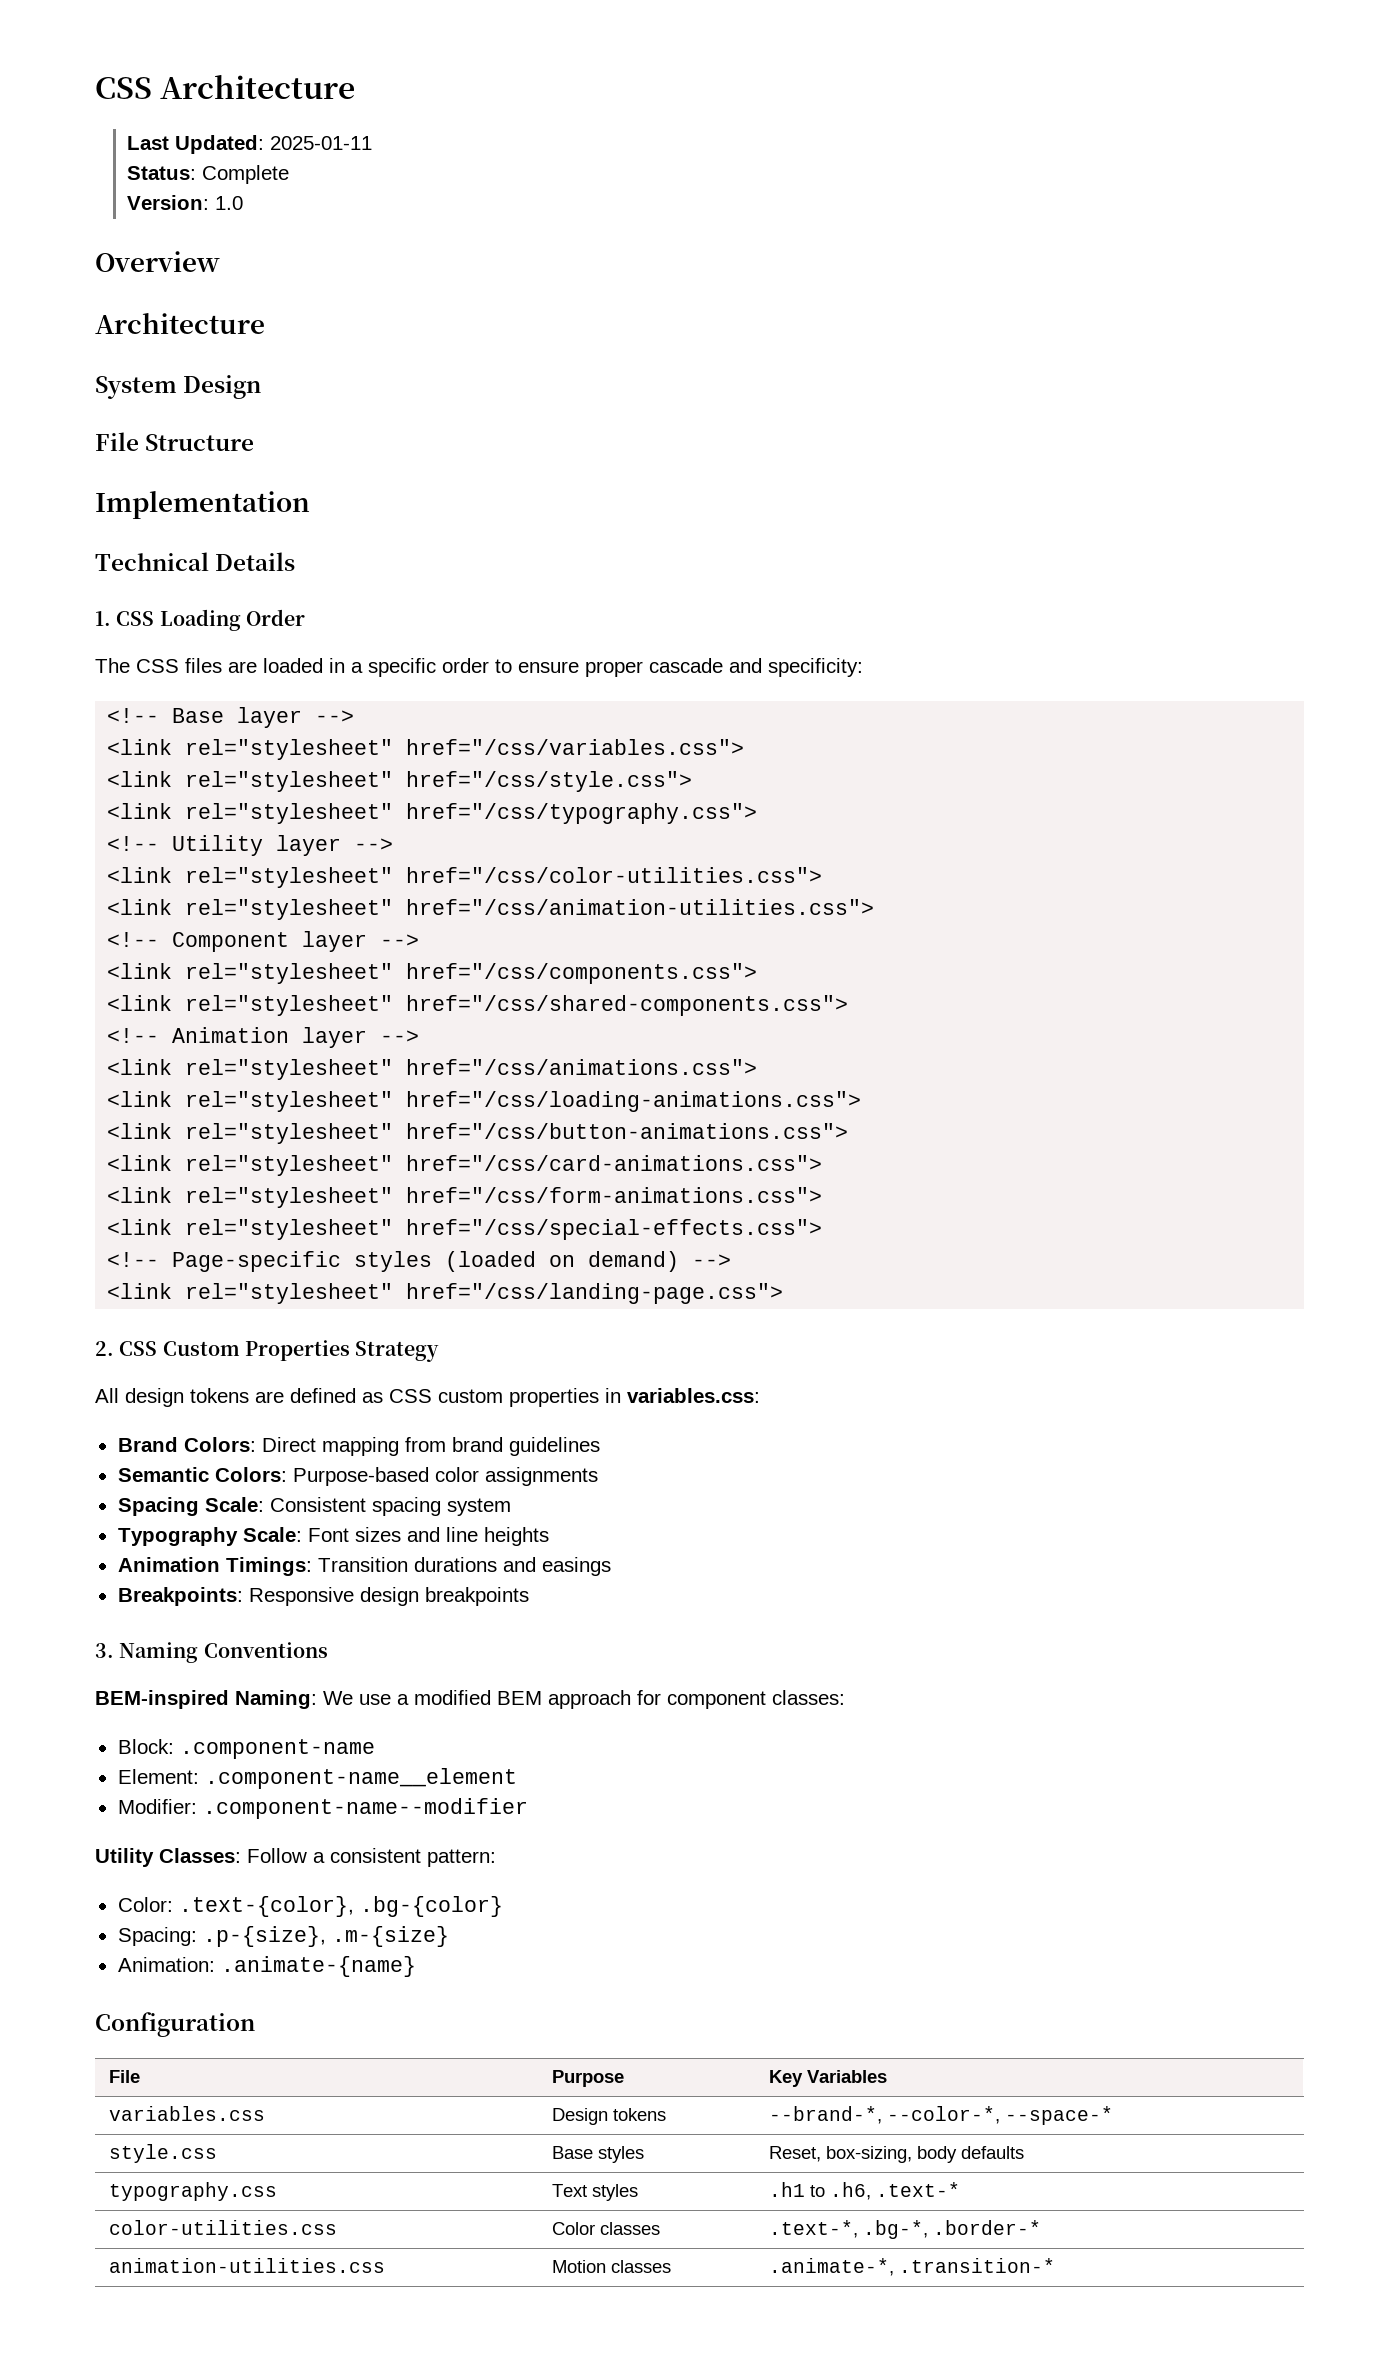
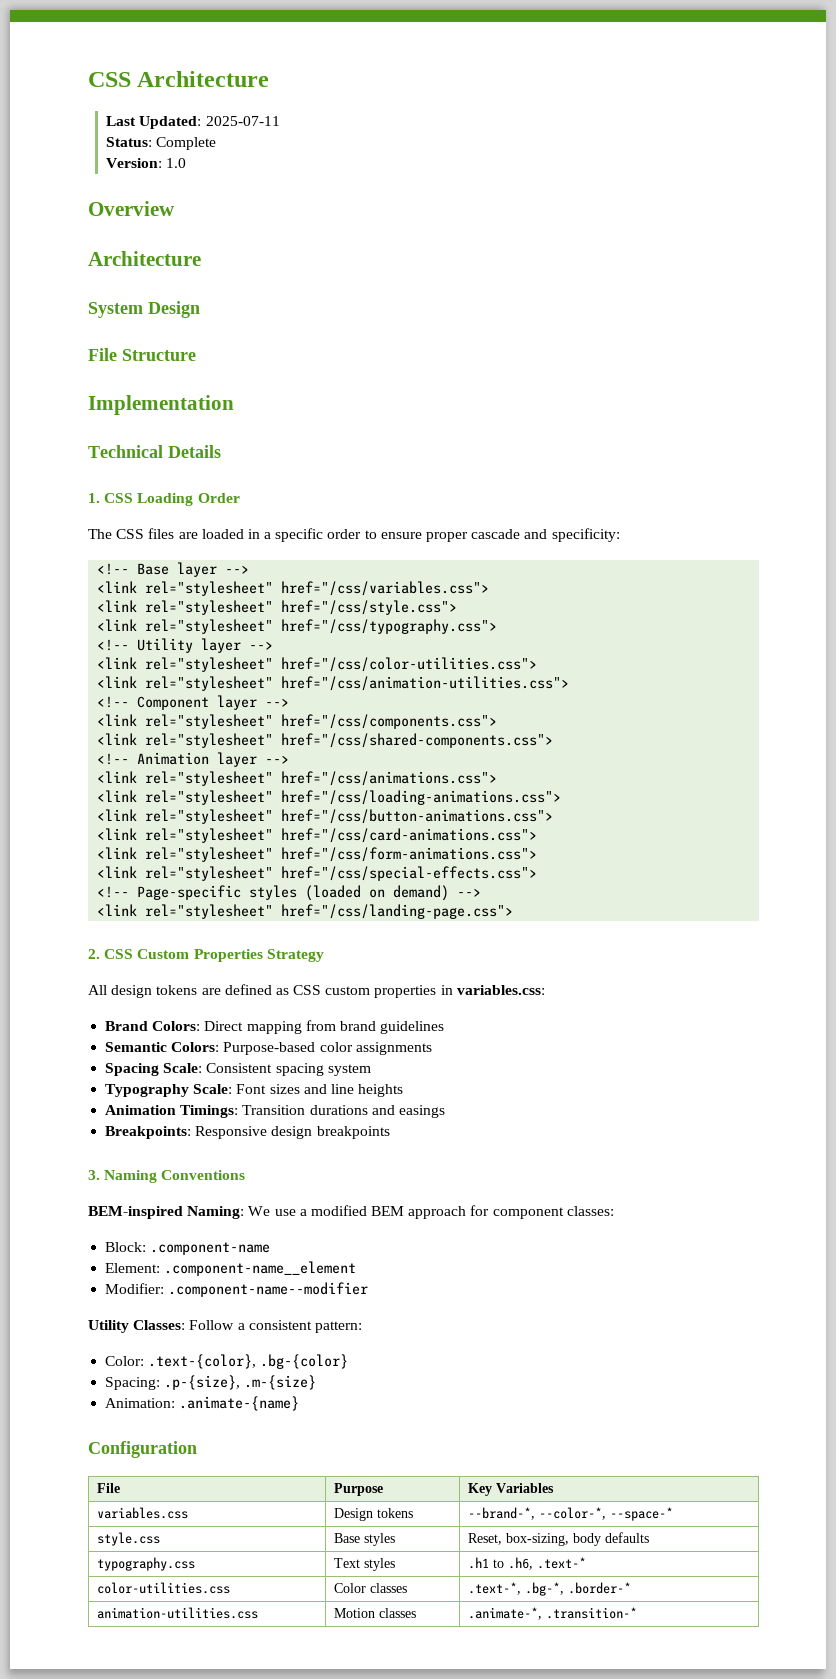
- Last Updated: 2025-01-11
+ Last Updated: 2025-07-11

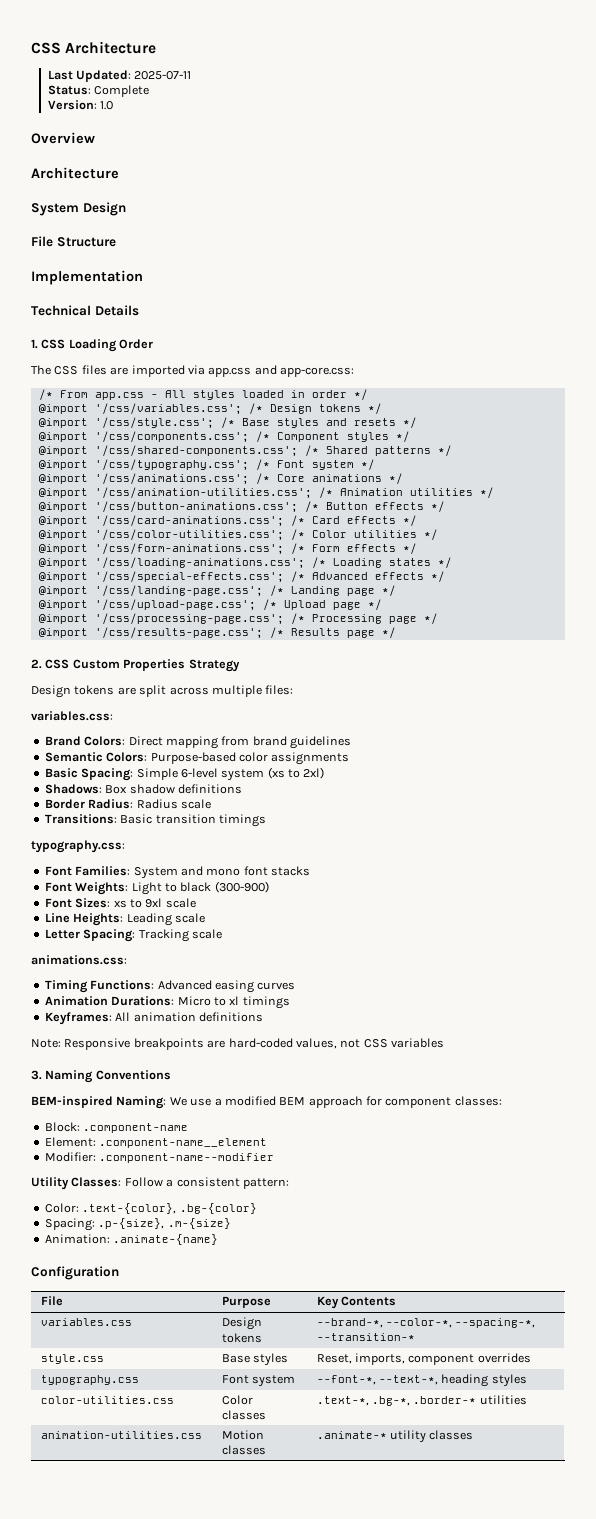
- The CSS files are loaded in a specific order to ensure proper cascade and specificity:
- <!-- Base layer -->
- <link rel="stylesheet" href="/css/variables.css">
- <link rel="stylesheet" href="/css/style.css">
- <link rel="stylesheet" href="/css/typography.css">
- <!-- Utility layer -->
- <link rel="stylesheet" href="/css/color-utilities.css">
- <link rel="stylesheet" href="/css/animation-utilities.css">
- <!-- Component layer -->
- <link rel="stylesheet" href="/css/components.css">
- <link rel="stylesheet" href="/css/shared-components.css">
- <!-- Animation layer -->
- <link rel="stylesheet" href="/css/animations.css">
- <link rel="stylesheet" href="/css/loading-animations.css">
- <link rel="stylesheet" href="/css/button-animations.css">
- <link rel="stylesheet" href="/css/card-animations.css">
- <link rel="stylesheet" href="/css/form-animations.css">
- <link rel="stylesheet" href="/css/special-effects.css">
- <!-- Page-specific styles (loaded on demand) -->
- <link rel="stylesheet" href="/css/landing-page.css">
+ The CSS files are imported via app.css and app-core.css:
+ /* From app.css - All styles loaded in order */
+ @import '/css/variables.css'; /* Design tokens */
+ @import '/css/style.css'; /* Base styles and resets */
+ @import '/css/components.css'; /* Component styles */
+ @import '/css/shared-components.css'; /* Shared patterns */
+ @import '/css/typography.css'; /* Font system */
+ @import '/css/animations.css'; /* Core animations */
+ @import '/css/animation-utilities.css'; /* Animation utilities */
+ @import '/css/button-animations.css'; /* Button effects */
+ @import '/css/card-animations.css'; /* Card effects */
+ @import '/css/color-utilities.css'; /* Color utilities */
+ @import '/css/form-animations.css'; /* Form effects */
+ @import '/css/loading-animations.css'; /* Loading states */
+ @import '/css/special-effects.css'; /* Advanced effects */
+ @import '/css/landing-page.css'; /* Landing page */
+ @import '/css/upload-page.css'; /* Upload page */
+ @import '/css/processing-page.css'; /* Processing page */
+ @import '/css/results-page.css'; /* Results page */
- All design tokens are defined as CSS custom properties in variables.css:
+ Design tokens are split across multiple files:
+ variables.css:
- Spacing Scale: Consistent spacing system
- Typography Scale: Font sizes and line heights
- Animation Timings: Transition durations and easings
- Breakpoints: Responsive design breakpoints
+ Basic Spacing: Simple 6-level system (xs to 2xl)
+ Shadows: Box shadow definitions
+ Border Radius: Radius scale
+ Transitions: Basic transition timings
+ typography.css:
+ Font Families: System and mono font stacks
+ Font Weights: Light to black (300-900)
+ Font Sizes: xs to 9xl scale
+ Line Heights: Leading scale
+ Letter Spacing: Tracking scale
+ animations.css:
+ Timing Functions: Advanced easing curves
+ Animation Durations: Micro to xl timings
+ Keyframes: All animation definitions
+ Note: Responsive breakpoints are hard-coded values, not CSS variables
- File | Purpose | Key Variables
+ File | Purpose | Key Contents
- variables.css | Design tokens | --brand-*, --color-*, --space-*
+ variables.css | Design tokens | --brand-*, --color-*, --spacing-*, --transition-*
- style.css | Base styles | Reset, box-sizing, body defaults
- typography.css | Text styles | .h1 to .h6, .text-*
+ style.css | Base styles | Reset, imports, component overrides
+ typography.css | Font system | --font-*, --text-*, heading styles
- color-utilities.css | Color classes | .text-*, .bg-*, .border-*
+ color-utilities.css | Color classes | .text-*, .bg-*, .border-* utilities
- animation-utilities.css | Motion classes | .animate-*, .transition-*
+ animation-utilities.css | Motion classes | .animate-* utility classes

